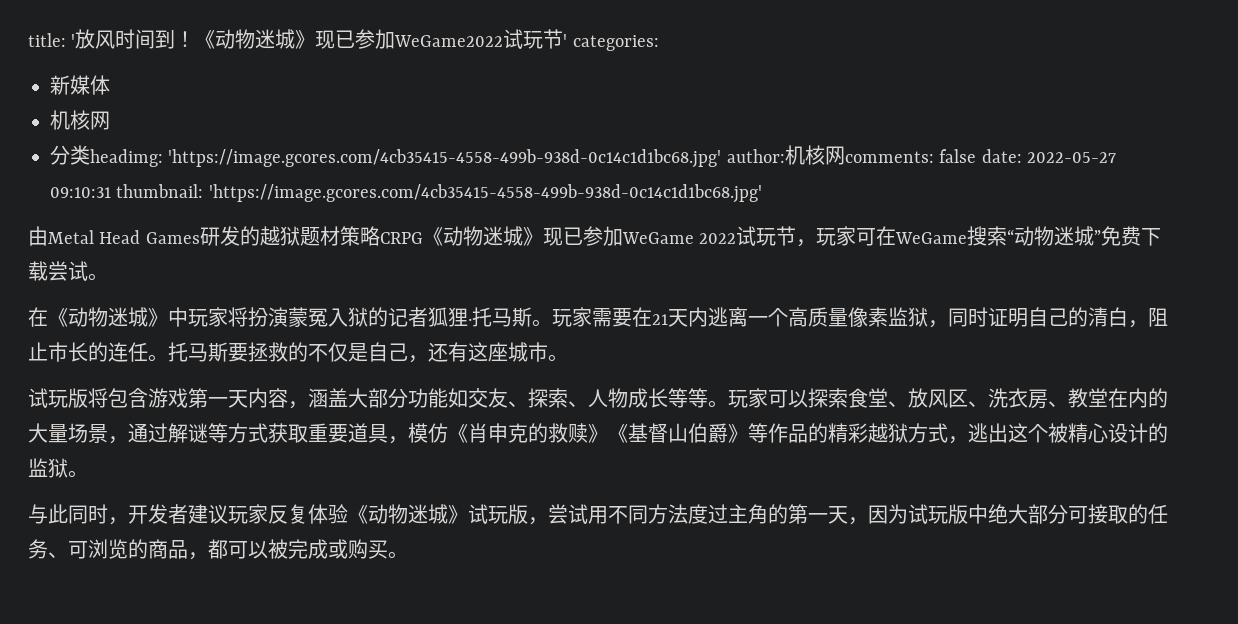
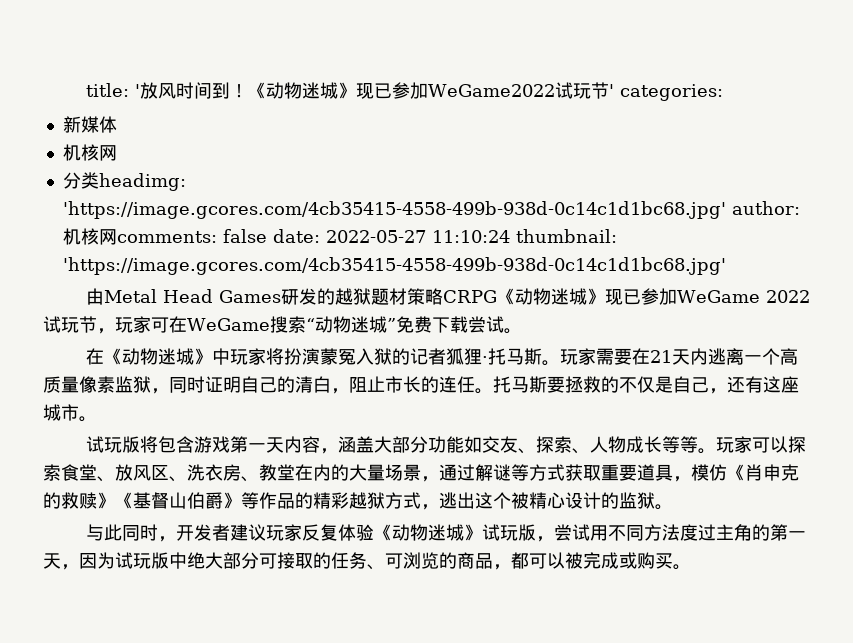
- 分类headimg: 'https://image.gcores.com/4cb35415-4558-499b-938d-0c14c1d1bc68.jpg' author:机核网comments: false date: 2022-05-27 09:10:31 thumbnail: 'https://image.gcores.com/4cb35415-4558-499b-938d-0c14c1d1bc68.jpg'
+ 分类headimg: 'https://image.gcores.com/4cb35415-4558-499b-938d-0c14c1d1bc68.jpg' author:机核网comments: false date: 2022-05-27 11:10:24 thumbnail: 'https://image.gcores.com/4cb35415-4558-499b-938d-0c14c1d1bc68.jpg'

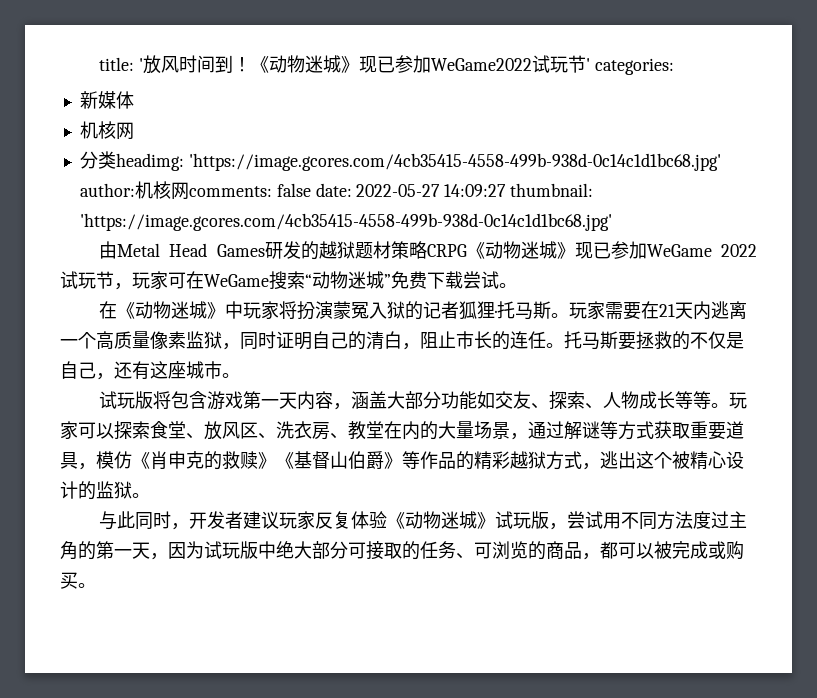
- 分类headimg: 'https://image.gcores.com/4cb35415-4558-499b-938d-0c14c1d1bc68.jpg' author:机核网comments: false date: 2022-05-27 11:10:24 thumbnail: 'https://image.gcores.com/4cb35415-4558-499b-938d-0c14c1d1bc68.jpg'
+ 分类headimg: 'https://image.gcores.com/4cb35415-4558-499b-938d-0c14c1d1bc68.jpg' author:机核网comments: false date: 2022-05-27 14:09:27 thumbnail: 'https://image.gcores.com/4cb35415-4558-499b-938d-0c14c1d1bc68.jpg'

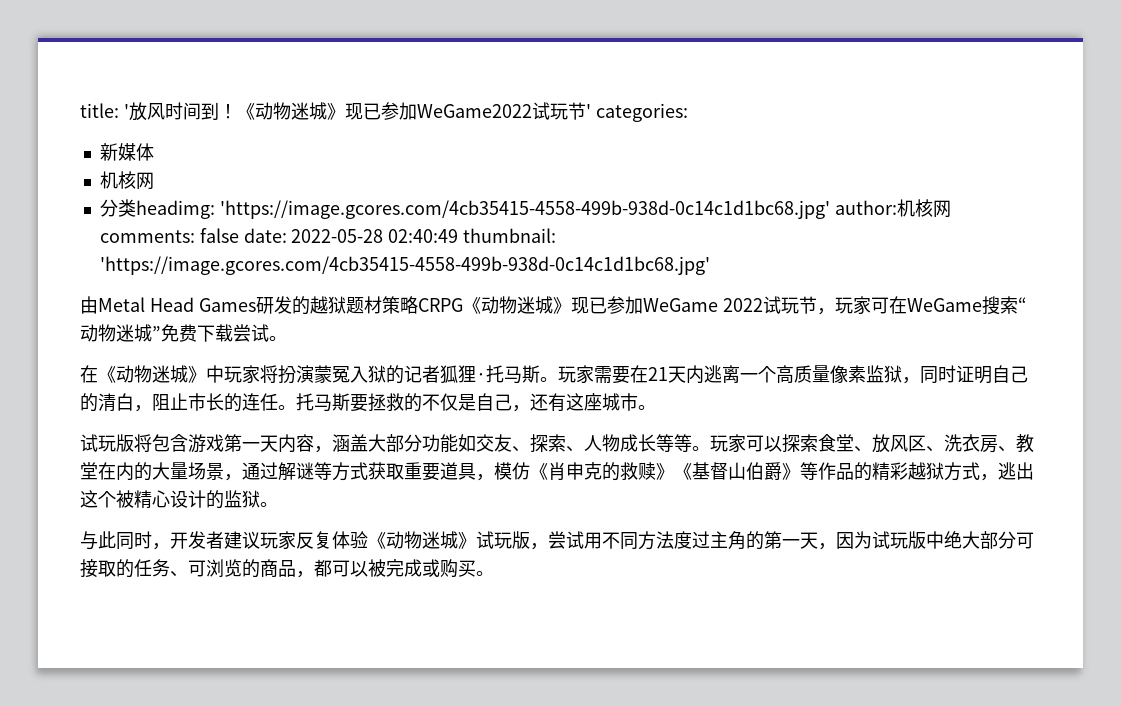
- 分类headimg: 'https://image.gcores.com/4cb35415-4558-499b-938d-0c14c1d1bc68.jpg' author:机核网comments: false date: 2022-05-27 14:09:27 thumbnail: 'https://image.gcores.com/4cb35415-4558-499b-938d-0c14c1d1bc68.jpg'
+ 分类headimg: 'https://image.gcores.com/4cb35415-4558-499b-938d-0c14c1d1bc68.jpg' author:机核网comments: false date: 2022-05-28 02:40:49 thumbnail: 'https://image.gcores.com/4cb35415-4558-499b-938d-0c14c1d1bc68.jpg'

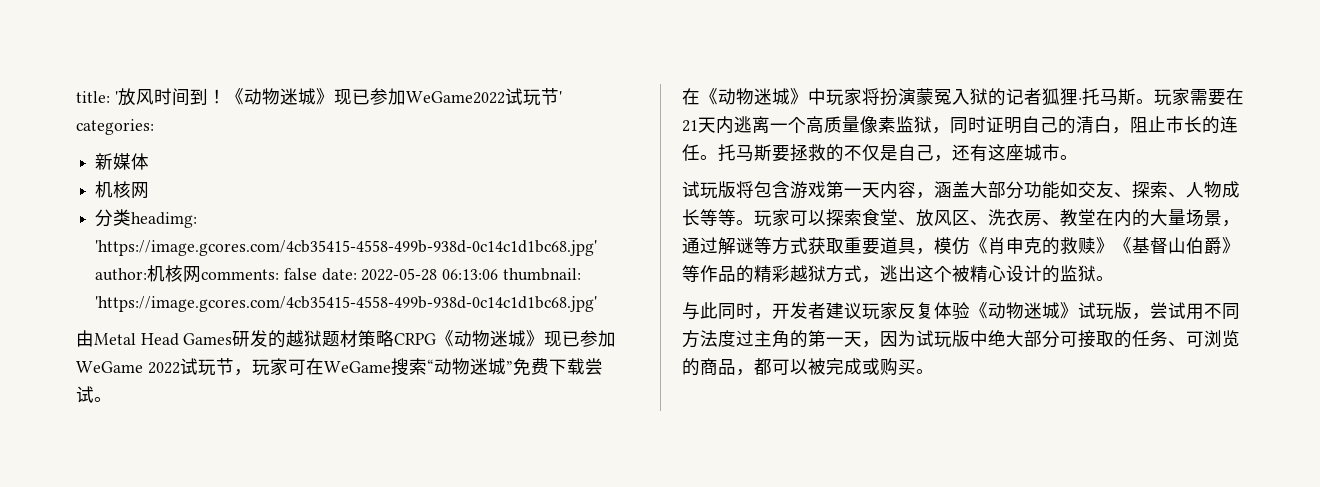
- 分类headimg: 'https://image.gcores.com/4cb35415-4558-499b-938d-0c14c1d1bc68.jpg' author:机核网comments: false date: 2022-05-28 02:40:49 thumbnail: 'https://image.gcores.com/4cb35415-4558-499b-938d-0c14c1d1bc68.jpg'
+ 分类headimg: 'https://image.gcores.com/4cb35415-4558-499b-938d-0c14c1d1bc68.jpg' author:机核网comments: false date: 2022-05-28 06:13:06 thumbnail: 'https://image.gcores.com/4cb35415-4558-499b-938d-0c14c1d1bc68.jpg'

